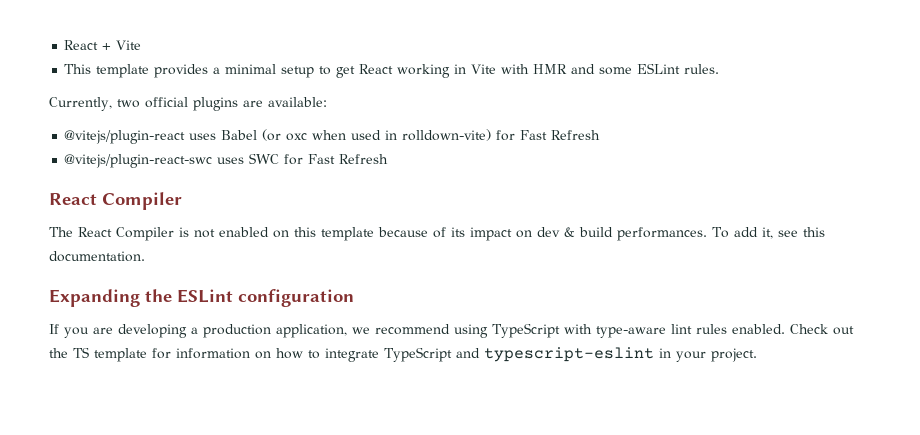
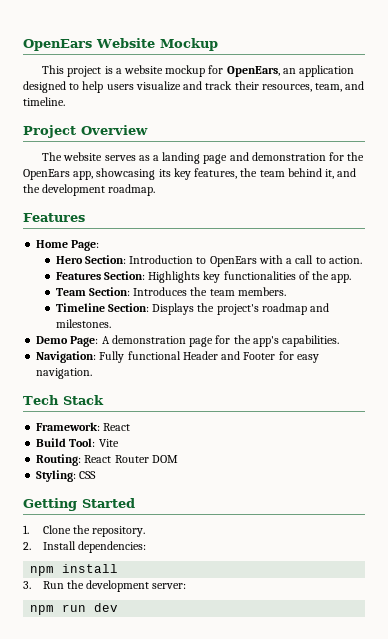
- React + Vite
+ OpenEars Website Mockup
+ This project is a website mockup for OpenEars, an application designed to help users visualize and track their resources, team, and timeline.
+ Project Overview
+ The website serves as a landing page and demonstration for the OpenEars app, showcasing its key features, the team behind it, and the development roadmap.
+ Features
+ Home Page:
+ Hero Section: Introduction to OpenEars with a call to action.
+ Features Section: Highlights key functionalities of the app.
+ Team Section: Introduces the team members.
+ Timeline Section: Displays the project's roadmap and milestones.
+ Demo Page: A demonstration page for the app's capabilities.
+ Navigation: Fully functional Header and Footer for easy navigation.
+ Tech Stack
+ Framework: React
+ Build Tool: Vite
- This template provides a minimal setup to get React working in Vite with HMR and some ESLint rules.
- Currently, two official plugins are available:
- @vitejs/plugin-react uses Babel (or oxc when used in rolldown-vite) for Fast Refresh
- @vitejs/plugin-react-swc uses SWC for Fast Refresh
- React Compiler
- The React Compiler is not enabled on this template because of its impact on dev & build performances. To add it, see this documentation.
- Expanding the ESLint configuration
- If you are developing a production application, we recommend using TypeScript with type-aware lint rules enabled. Check out the TS template for information on how to integrate TypeScript and typescript-eslint in your project.
+ Routing: React Router DOM
+ Styling: CSS
+ Getting Started
+ 1. Clone the repository.
+ 2. Install dependencies:
+ npm install
+ 3. Run the development server:
+ npm run dev

